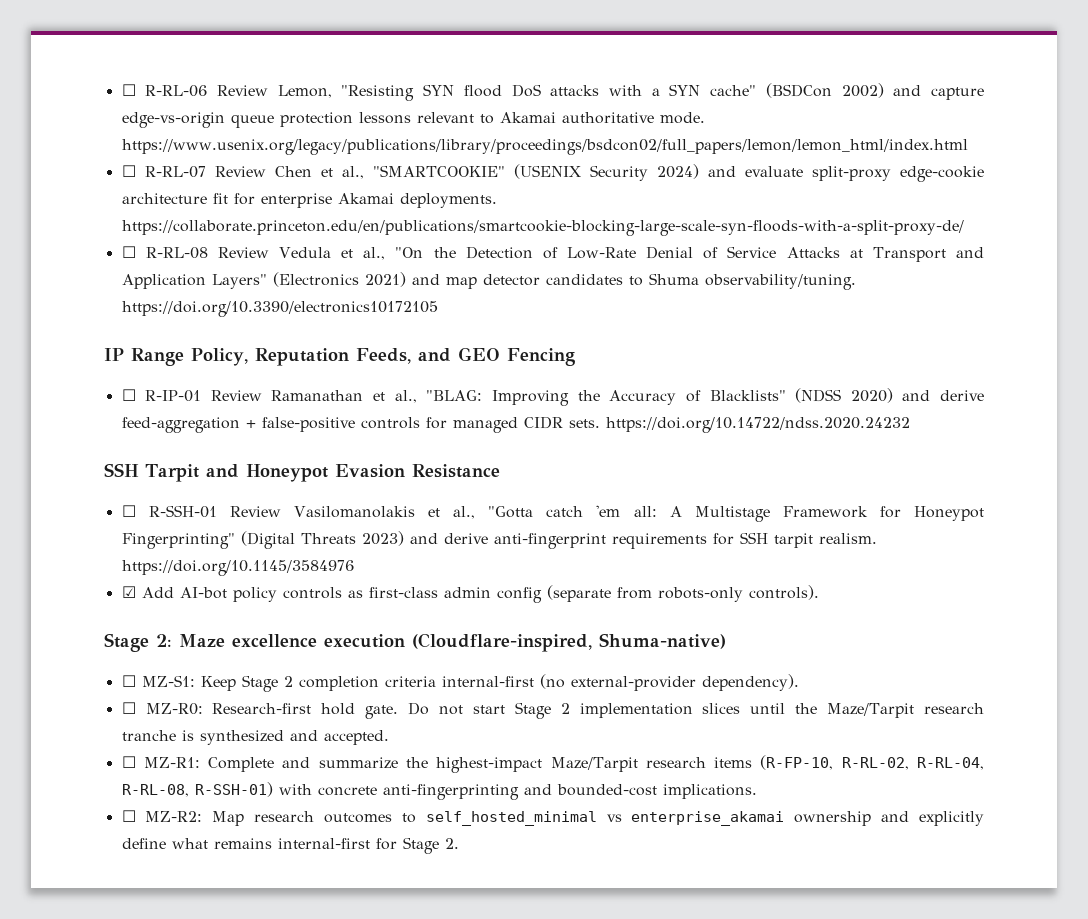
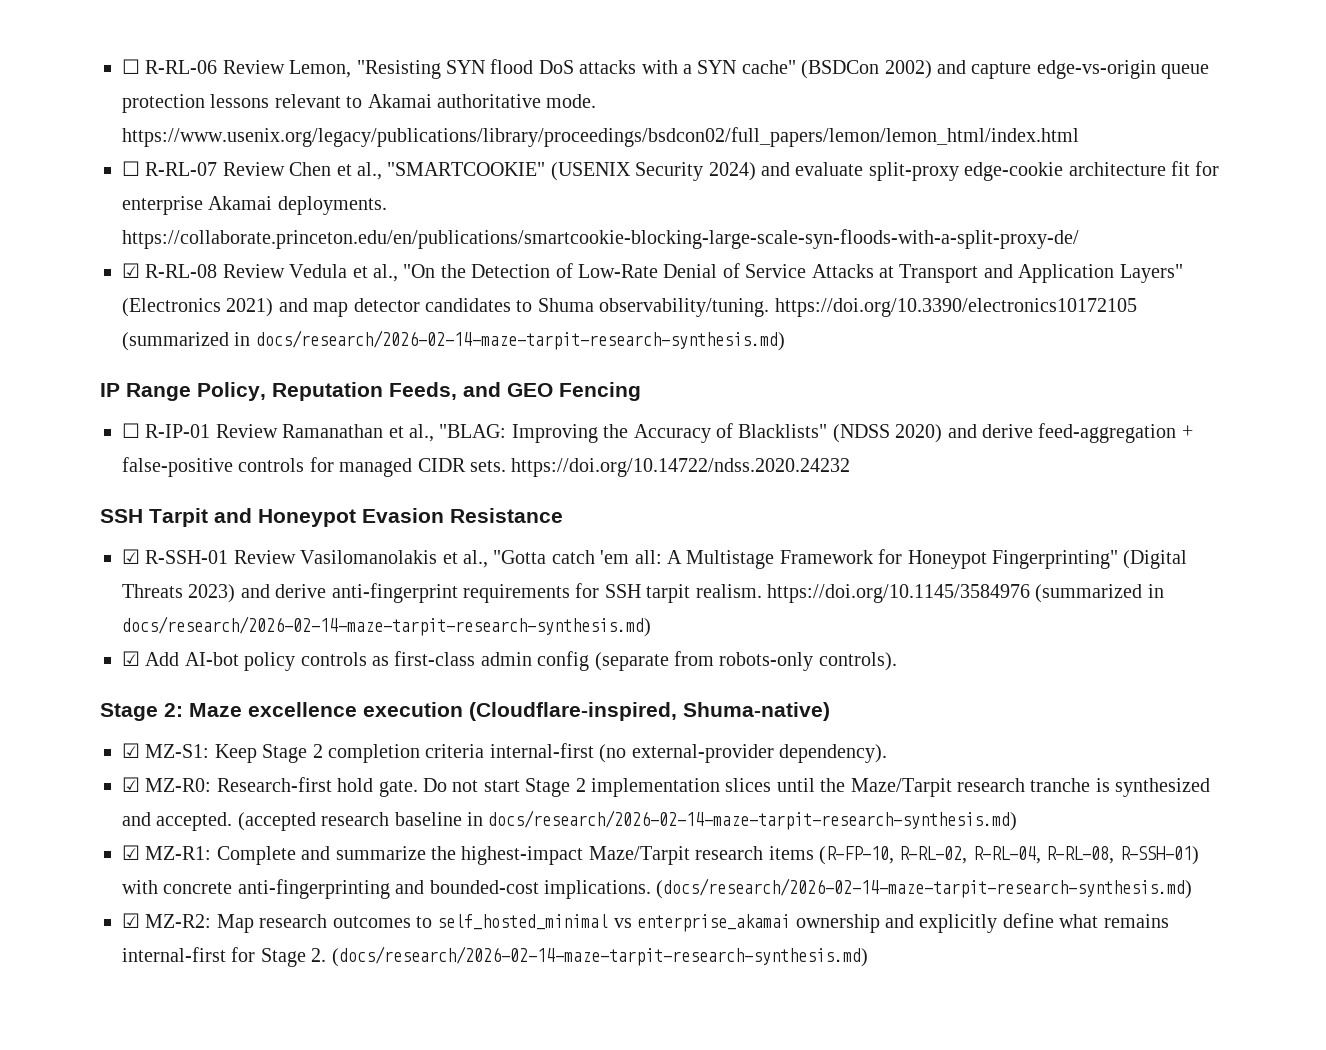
- ☐ R-RL-08 Review Vedula et al., "On the Detection of Low-Rate Denial of Service Attacks at Transport and Application Layers" (Electronics 2021) and map detector candidates to Shuma observability/tuning. https://doi.org/10.3390/electronics10172105
+ ☑ R-RL-08 Review Vedula et al., "On the Detection of Low-Rate Denial of Service Attacks at Transport and Application Layers" (Electronics 2021) and map detector candidates to Shuma observability/tuning. https://doi.org/10.3390/electronics10172105 (summarized in docs/research/2026-02-14-maze-tarpit-research-synthesis.md)
- ☐ R-SSH-01 Review Vasilomanolakis et al., "Gotta catch 'em all: A Multistage Framework for Honeypot Fingerprinting" (Digital Threats 2023) and derive anti-fingerprint requirements for SSH tarpit realism. https://doi.org/10.1145/3584976
+ ☑ R-SSH-01 Review Vasilomanolakis et al., "Gotta catch 'em all: A Multistage Framework for Honeypot Fingerprinting" (Digital Threats 2023) and derive anti-fingerprint requirements for SSH tarpit realism. https://doi.org/10.1145/3584976 (summarized in docs/research/2026-02-14-maze-tarpit-research-synthesis.md)
- ☐ MZ-S1: Keep Stage 2 completion criteria internal-first (no external-provider dependency).
+ ☑ MZ-S1: Keep Stage 2 completion criteria internal-first (no external-provider dependency).
- ☐ MZ-R0: Research-first hold gate.
+ ☑ MZ-R0: Research-first hold gate.
- Do not start Stage 2 implementation slices until the Maze/Tarpit research tranche is synthesized and accepted.
- ☐ MZ-R1: Complete and summarize the highest-impact Maze/Tarpit research items (R-FP-10, R-RL-02, R-RL-04, R-RL-08, R-SSH-01) with concrete anti-fingerprinting and bounded-cost implications.
- ☐ MZ-R2: Map research outcomes to self_hosted_minimal vs enterprise_akamai ownership and explicitly define what remains internal-first for Stage 2.
+ Do not start Stage 2 implementation slices until the Maze/Tarpit research tranche is synthesized and accepted. (accepted research baseline in docs/research/2026-02-14-maze-tarpit-research-synthesis.md)
+ ☑ MZ-R1: Complete and summarize the highest-impact Maze/Tarpit research items (R-FP-10, R-RL-02, R-RL-04, R-RL-08, R-SSH-01) with concrete anti-fingerprinting and bounded-cost implications. (docs/research/2026-02-14-maze-tarpit-research-synthesis.md)
+ ☑ MZ-R2: Map research outcomes to self_hosted_minimal vs enterprise_akamai ownership and explicitly define what remains internal-first for Stage 2. (docs/research/2026-02-14-maze-tarpit-research-synthesis.md)

